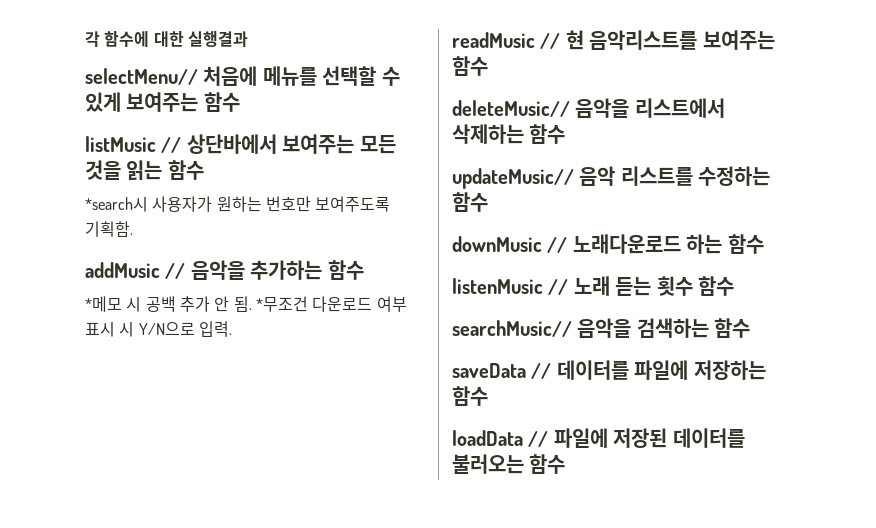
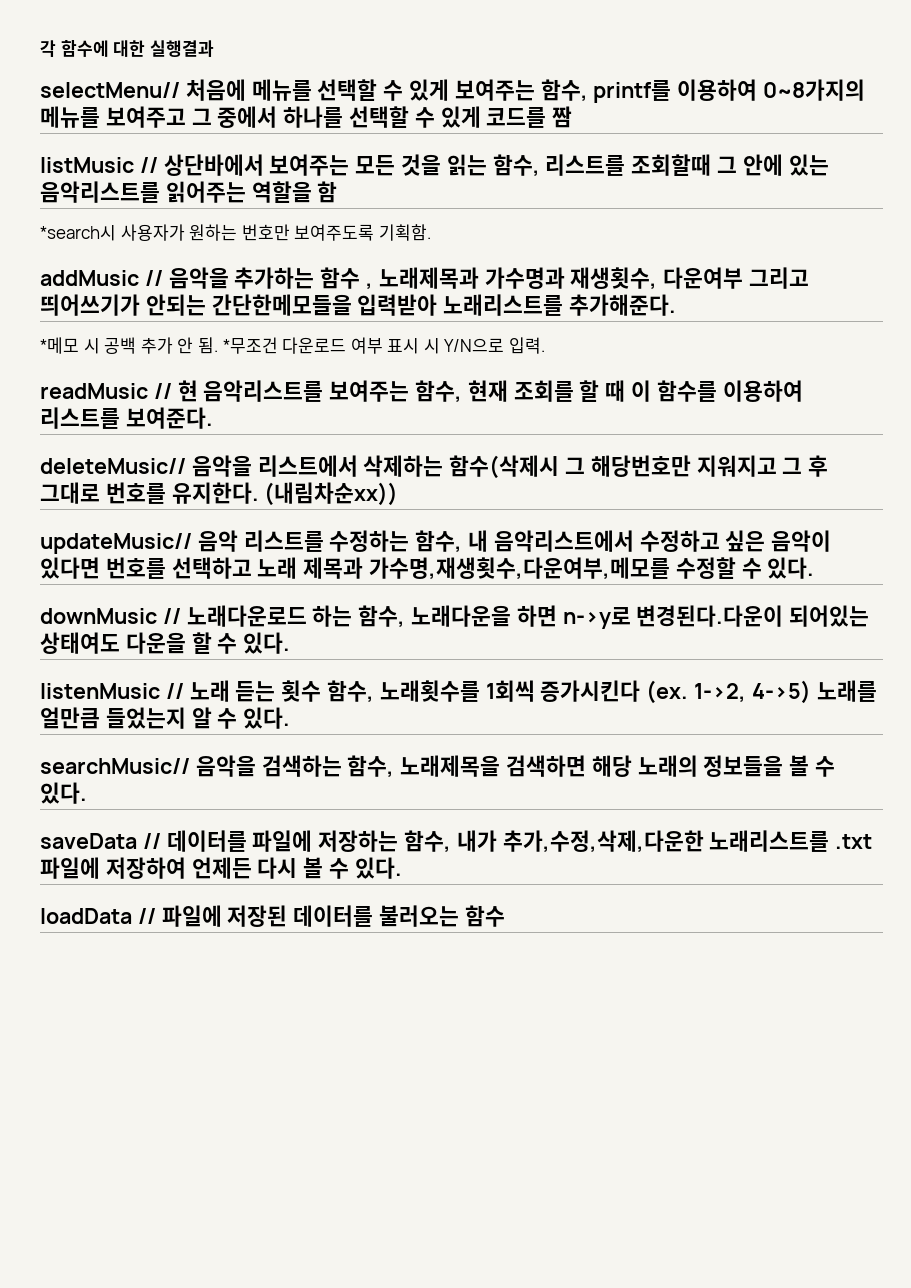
- selectMenu// 처음에 메뉴를 선택할 수 있게 보여주는 함수
+ selectMenu// 처음에 메뉴를 선택할 수 있게 보여주는 함수, printf를 이용하여 0~8가지의 메뉴를 보여주고 그 중에서 하나를 선택할 수 있게 코드를 짬
- listMusic // 상단바에서 보여주는 모든 것을 읽는 함수
+ listMusic // 상단바에서 보여주는 모든 것을 읽는 함수, 리스트를 조회할때 그 안에 있는 음악리스트를 읽어주는 역할을 함
- addMusic // 음악을 추가하는 함수
+ addMusic // 음악을 추가하는 함수 , 노래제목과 가수명과 재생횟수, 다운여부 그리고 띄어쓰기가 안되는 간단한메모들을 입력받아 노래리스트를 추가해준다.
- readMusic // 현 음악리스트를 보여주는 함수
- deleteMusic// 음악을 리스트에서 삭제하는 함수
- updateMusic// 음악 리스트를 수정하는 함수
- downMusic // 노래다운로드 하는 함수
+ readMusic // 현 음악리스트를 보여주는 함수, 현재 조회를 할 때 이 함수를 이용하여 리스트를 보여준다.
+ deleteMusic// 음악을 리스트에서 삭제하는 함수(삭제시 그 해당번호만 지워지고 그 후 그대로 번호를 유지한다. (내림차순xx))
+ updateMusic// 음악 리스트를 수정하는 함수, 내 음악리스트에서 수정하고 싶은 음악이 있다면 번호를 선택하고 노래 제목과 가수명,재생횟수,다운여부,메모를 수정할 수 있다.
+ downMusic // 노래다운로드 하는 함수, 노래다운을 하면 n->y로 변경된다.다운이 되어있는 상태여도 다운을 할 수 있다.
- listenMusic // 노래 듣는 횟수 함수
- searchMusic// 음악을 검색하는 함수
+ listenMusic // 노래 듣는 횟수 함수, 노래횟수를 1회씩 증가시킨다 (ex. 1->2, 4->5) 노래를 얼만큼 들었는지 알 수 있다.
+ searchMusic// 음악을 검색하는 함수, 노래제목을 검색하면 해당 노래의 정보들을 볼 수 있다.
- saveData // 데이터를 파일에 저장하는 함수
+ saveData // 데이터를 파일에 저장하는 함수, 내가 추가,수정,삭제,다운한 노래리스트를 .txt 파일에 저장하여 언제든 다시 볼 수 있다.

